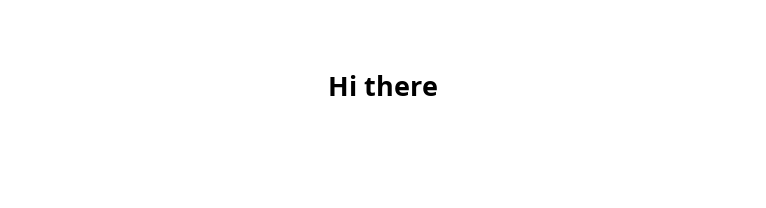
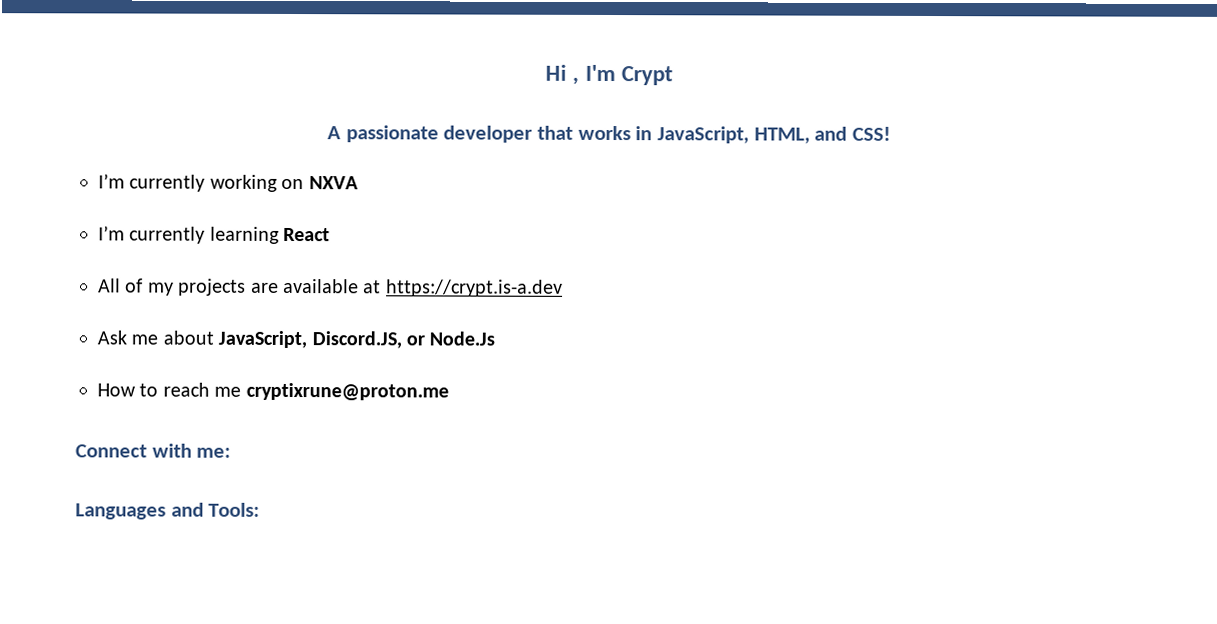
- Hi there
+ Hi , I'm Crypt
+ A passionate developer that works in JavaScript, HTML, and CSS!
+ I’m currently working on NXVA
+ I’m currently learning React
+ All of my projects are available at https://crypt.is-a.dev
+ Ask me about JavaScript, Discord.JS, or Node.Js
+ How to reach me cryptixrune@proton.me
+ Connect with me:
+ Languages and Tools:

